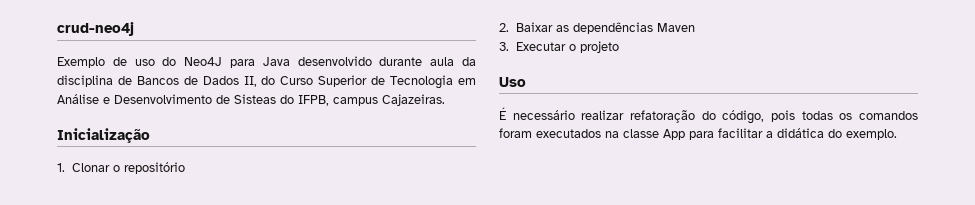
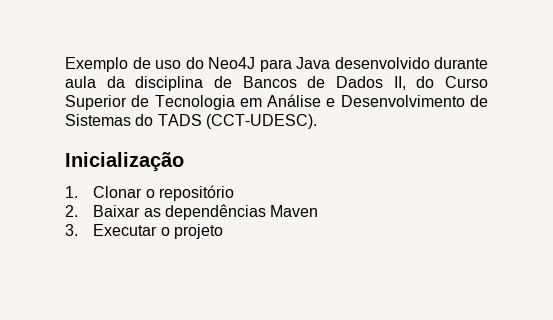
- crud-neo4j
- Exemplo de uso do Neo4J para Java desenvolvido durante aula da disciplina de Bancos de Dados II, do Curso Superior de Tecnologia em Análise e Desenvolvimento de Sisteas do IFPB, campus Cajazeiras.
+ Exemplo de uso do Neo4J para Java desenvolvido durante aula da disciplina de Bancos de Dados II, do Curso Superior de Tecnologia em Análise e Desenvolvimento de Sistemas do TADS (CCT-UDESC).
- Uso
- É necessário realizar refatoração do código, pois todas os comandos foram executados na classe App para facilitar a didática do exemplo.

